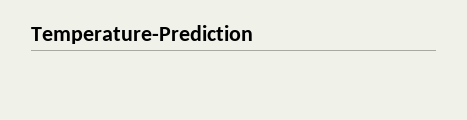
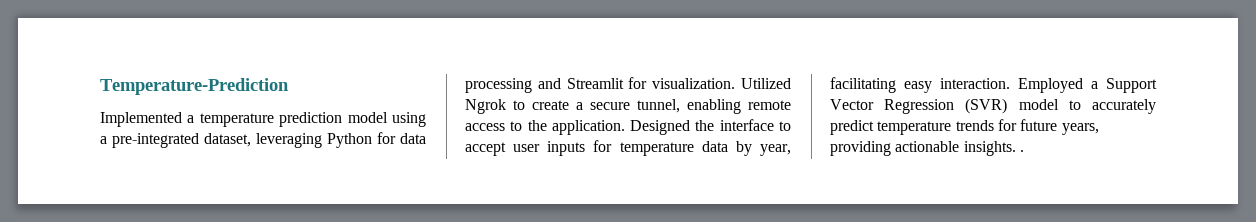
+ Implemented a temperature prediction model using a pre-integrated dataset, leveraging Python for data processing and Streamlit for visualization. Utilized Ngrok to create a secure tunnel, enabling remote access to the application. Designed the interface to accept user inputs for temperature data by year, facilitating easy interaction. Employed a Support Vector Regression (SVR) model to accurately predict temperature trends for future years, providing actionable insights. .

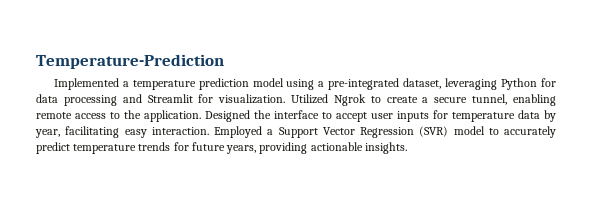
- Employed a Support Vector Regression (SVR) model to accurately predict temperature trends for future years, providing actionable insights. .
+ Employed a Support Vector Regression (SVR) model to accurately predict temperature trends for future years, providing actionable insights.

